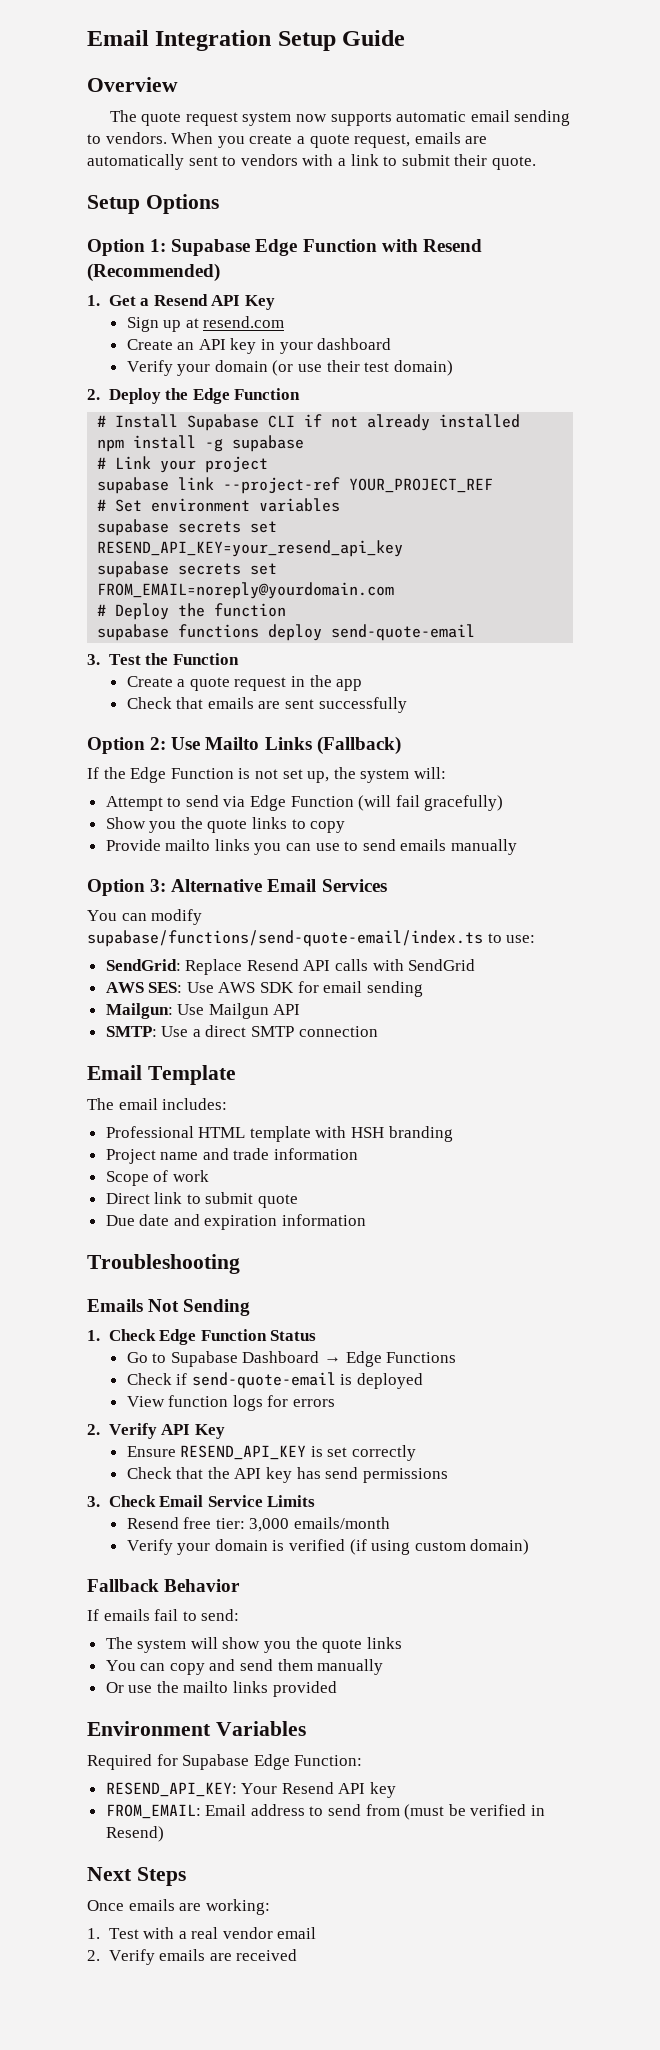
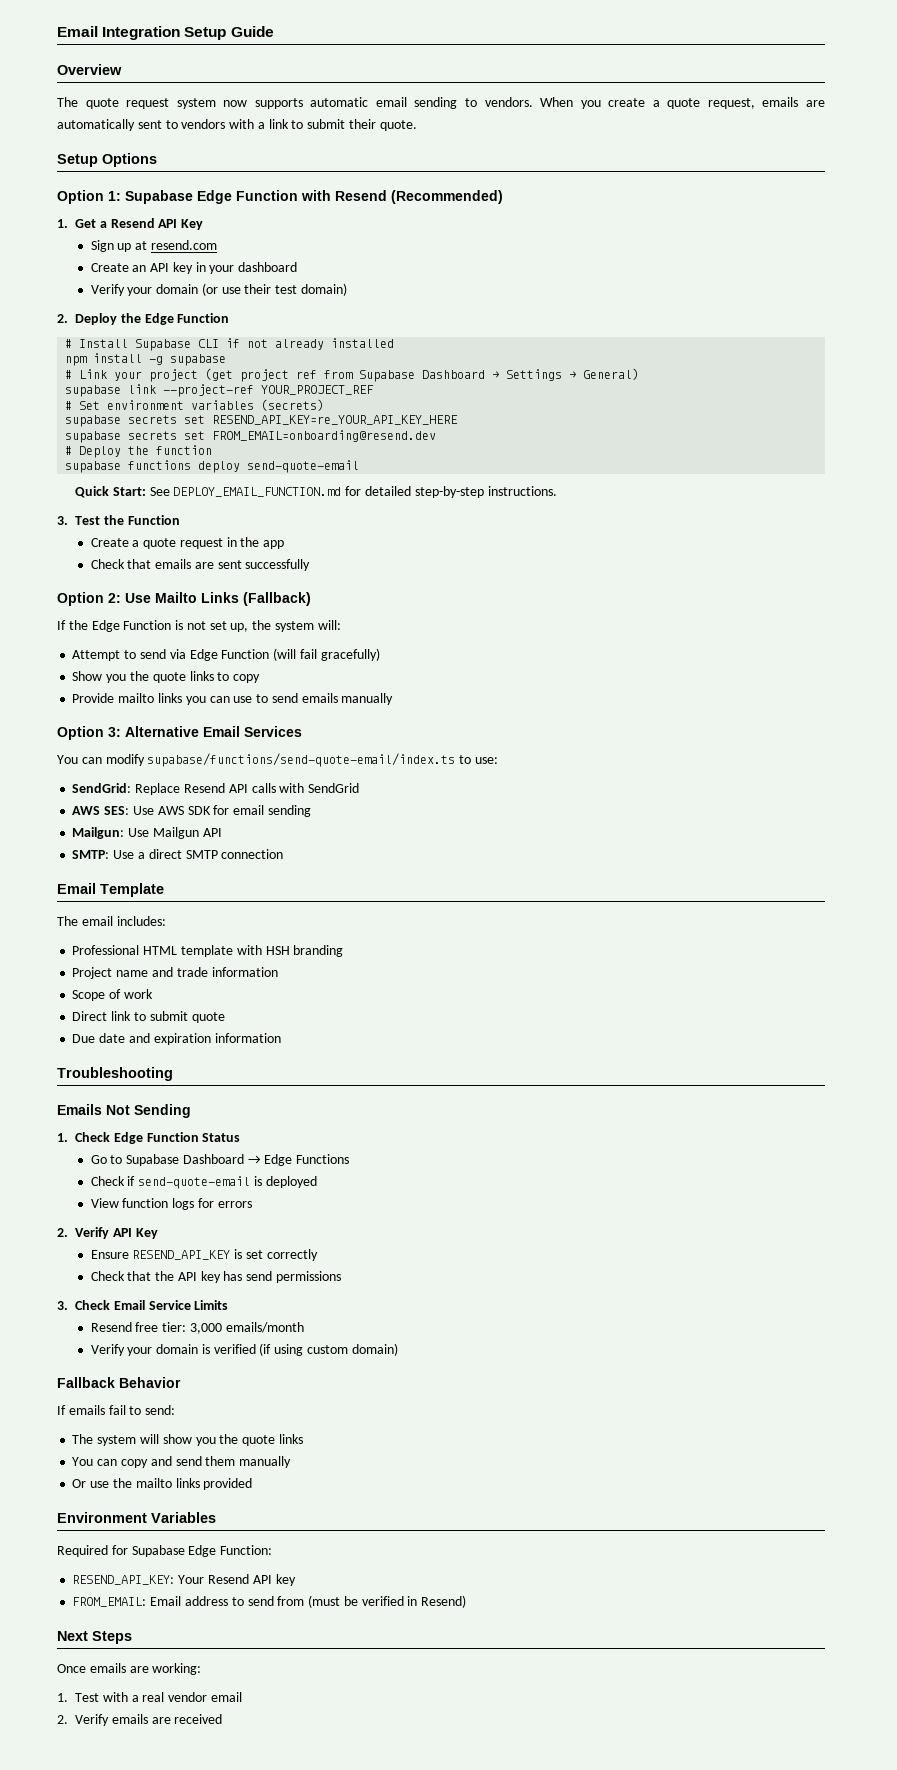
- # Link your project
+ # Link your project (get project ref from Supabase Dashboard → Settings → General)
- # Set environment variables
- supabase secrets set RESEND_API_KEY=your_resend_api_key
- supabase secrets set FROM_EMAIL=noreply@yourdomain.com
+ # Set environment variables (secrets)
+ supabase secrets set RESEND_API_KEY=re_YOUR_API_KEY_HERE
+ supabase secrets set FROM_EMAIL=onboarding@resend.dev
+ Quick Start: See DEPLOY_EMAIL_FUNCTION.md for detailed step-by-step instructions.

